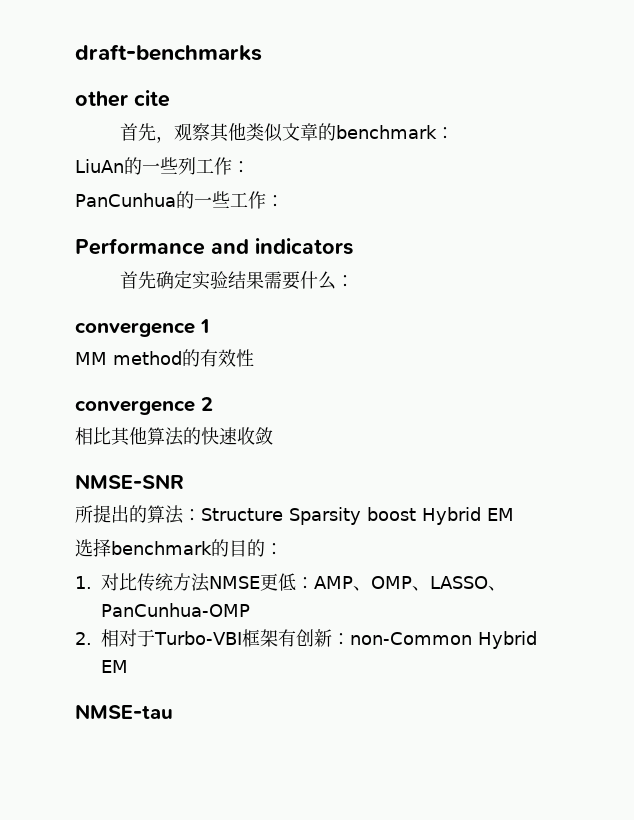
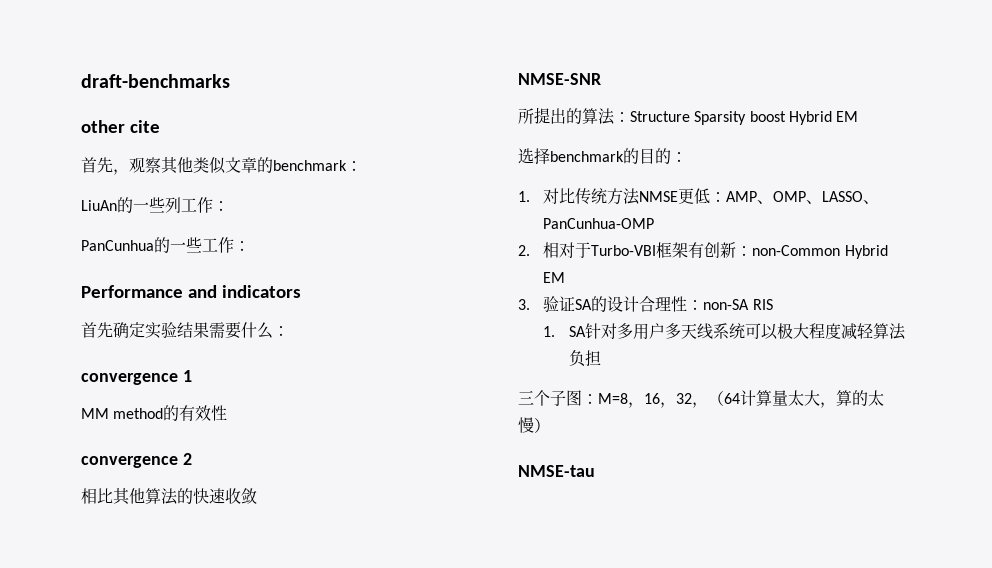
+ 3.验证SA的设计合理性：non-SA RIS
+ 1. SA针对多用户多天线系统可以极大程度减轻算法负担
+ 三个子图：M=8，16，32，（64计算量太大，算的太慢）

